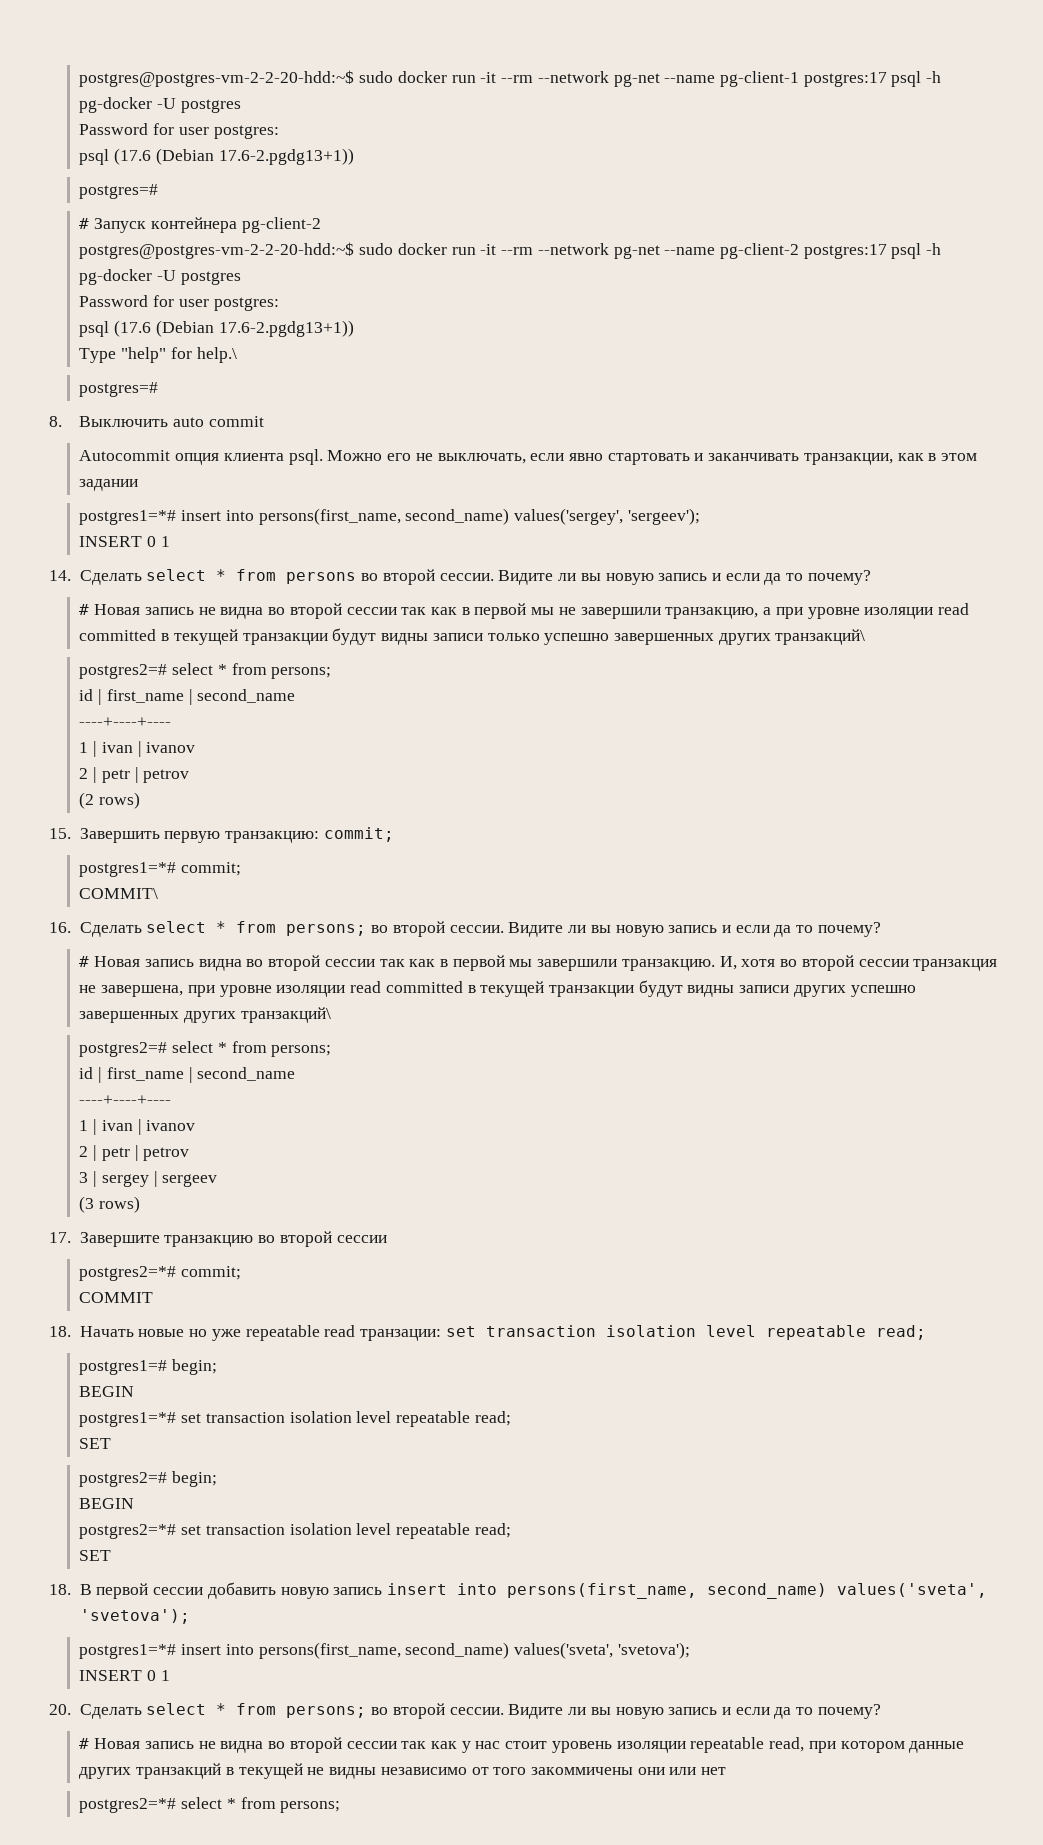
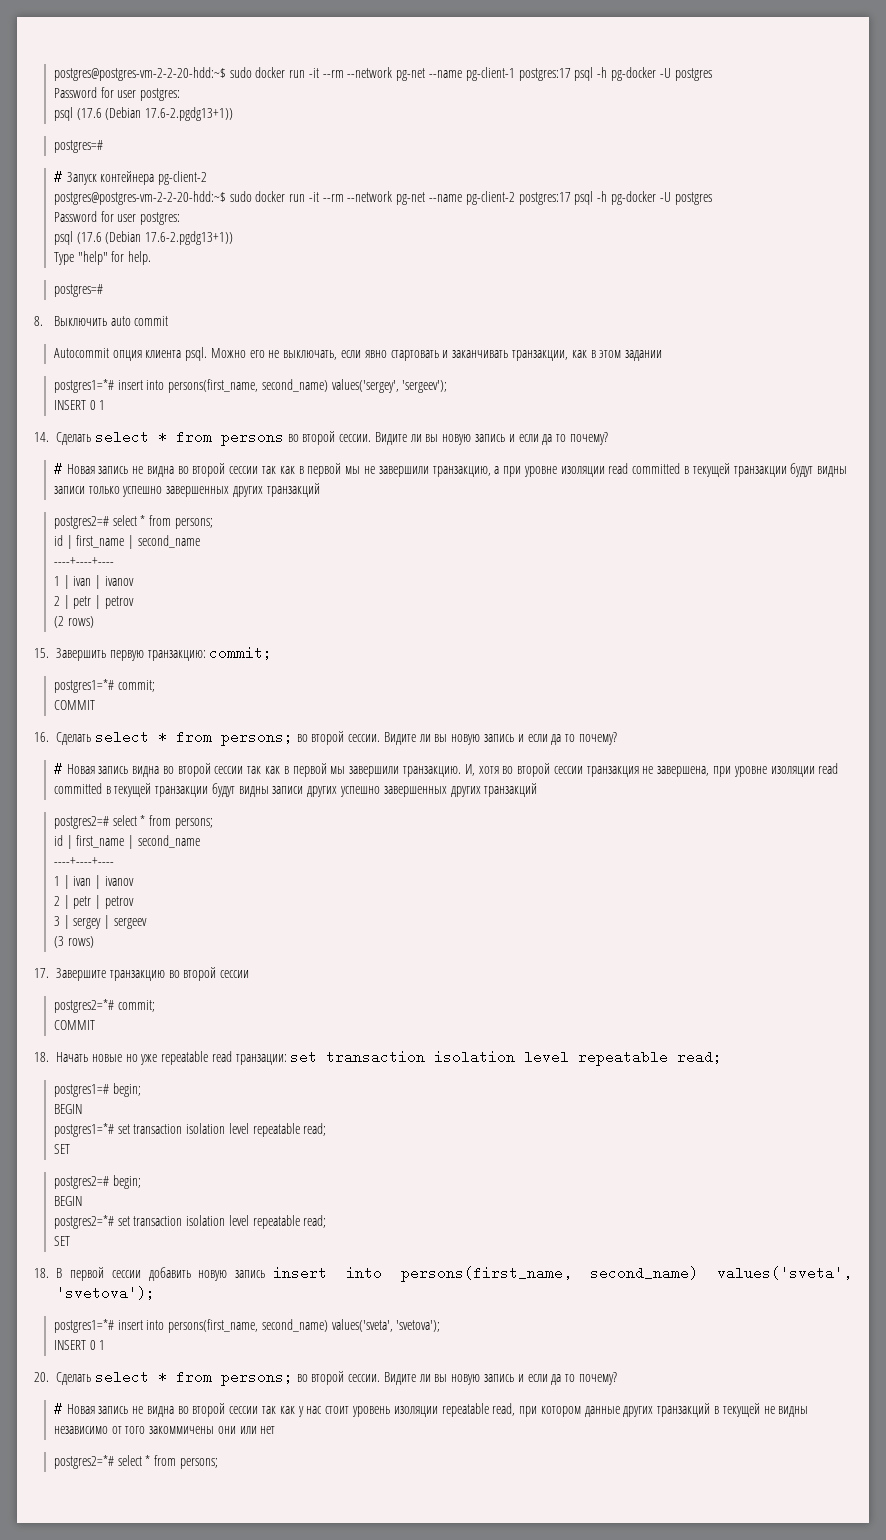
- Type "help" for help.\
+ Type "help" for help.
- # Новая запись не видна во второй сессии так как в первой мы не завершили транзакцию, а при уровне изоляции read committed в текущей транзакции будут видны записи только успешно завершенных других транзакций\
+ # Новая запись не видна во второй сессии так как в первой мы не завершили транзакцию, а при уровне изоляции read committed в текущей транзакции будут видны записи только успешно завершенных других транзакций
  postgres1=*# commit;
- COMMIT\
+ COMMIT
- И, хотя во второй сессии транзакция не завершена, при уровне изоляции read committed в текущей транзакции будут видны записи других успешно завершенных других транзакций\
+ И, хотя во второй сессии транзакция не завершена, при уровне изоляции read committed в текущей транзакции будут видны записи других успешно завершенных других транзакций

